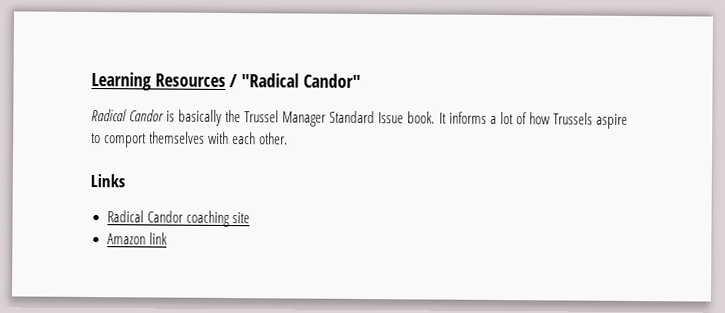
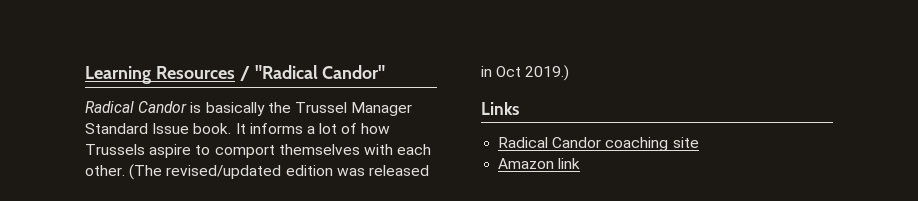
+ (The revised/updated edition was released in Oct 2019.)

